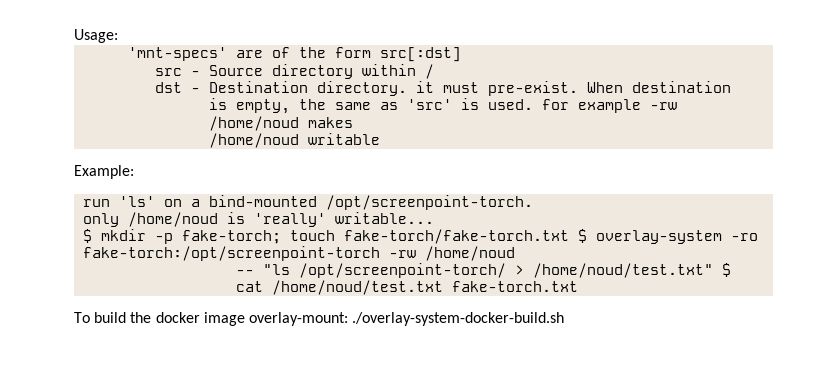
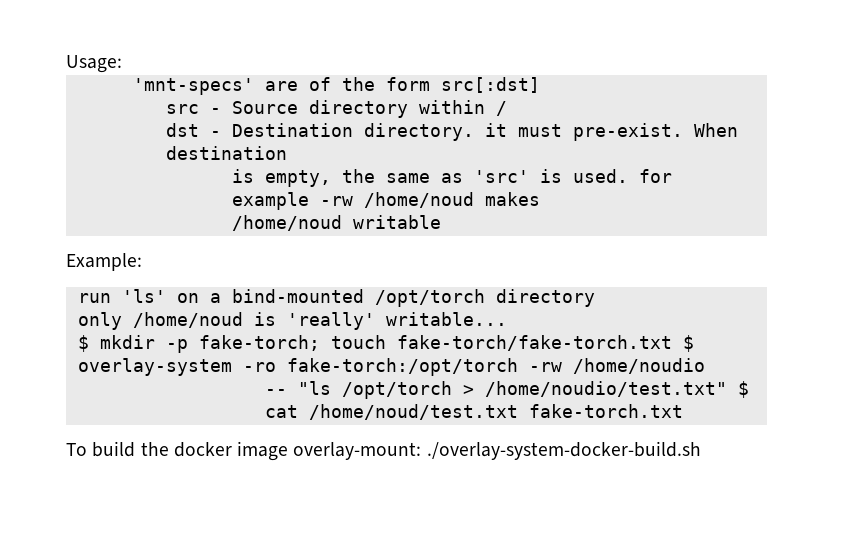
- run 'ls' on a bind-mounted /opt/screenpoint-torch.
+ run 'ls' on a bind-mounted /opt/torch directory
- $ mkdir -p fake-torch; touch fake-torch/fake-torch.txt $ overlay-system -ro fake-torch:/opt/screenpoint-torch -rw /home/noud
+ $ mkdir -p fake-torch; touch fake-torch/fake-torch.txt $ overlay-system -ro fake-torch:/opt/torch -rw /home/noudio
- -- "ls /opt/screenpoint-torch/ > /home/noud/test.txt" $ cat /home/noud/test.txt fake-torch.txt
+ -- "ls /opt/torch > /home/noudio/test.txt" $ cat /home/noud/test.txt fake-torch.txt

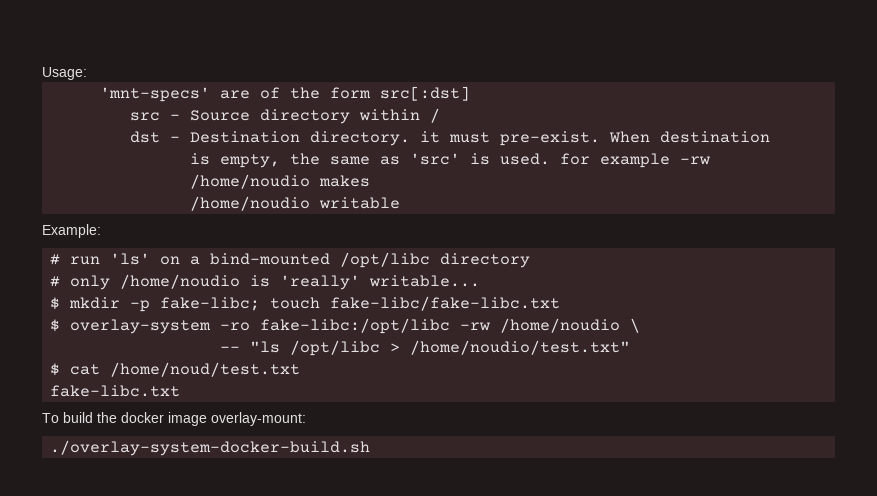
- is empty, the same as 'src' is used. for example -rw /home/noud makes
+ is empty, the same as 'src' is used. for example -rw /home/noudio makes
- /home/noud writable
+ /home/noudio writable
- run 'ls' on a bind-mounted /opt/torch directory
+ # run 'ls' on a bind-mounted /opt/libc directory
- only /home/noud is 'really' writable...
+ # only /home/noudio is 'really' writable...
- $ mkdir -p fake-torch; touch fake-torch/fake-torch.txt $ overlay-system -ro fake-torch:/opt/torch -rw /home/noudio
+ $ mkdir -p fake-libc; touch fake-libc/fake-libc.txt
+ $ overlay-system -ro fake-libc:/opt/libc -rw /home/noudio \
- -- "ls /opt/torch > /home/noudio/test.txt" $ cat /home/noud/test.txt fake-torch.txt
+ -- "ls /opt/libc > /home/noudio/test.txt"
+ $ cat /home/noud/test.txt
+ fake-libc.txt
- To build the docker image overlay-mount: ./overlay-system-docker-build.sh
+ To build the docker image overlay-mount:
+ ./overlay-system-docker-build.sh

